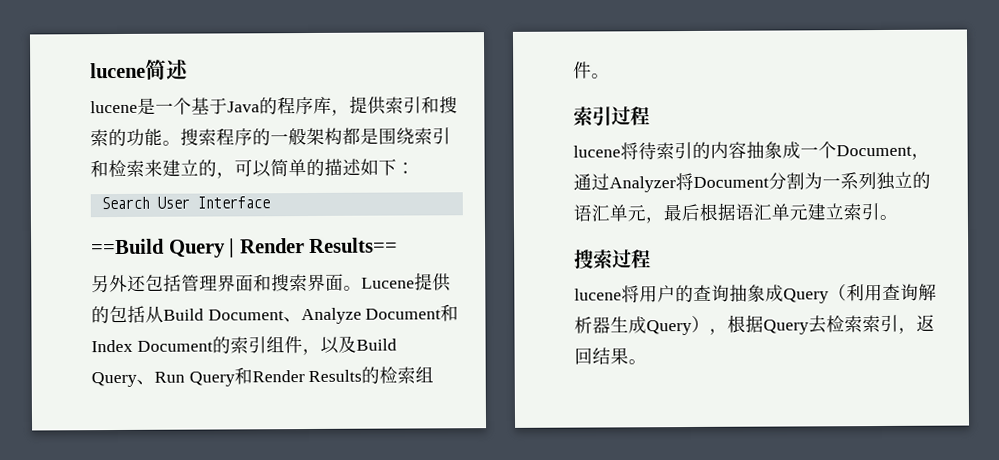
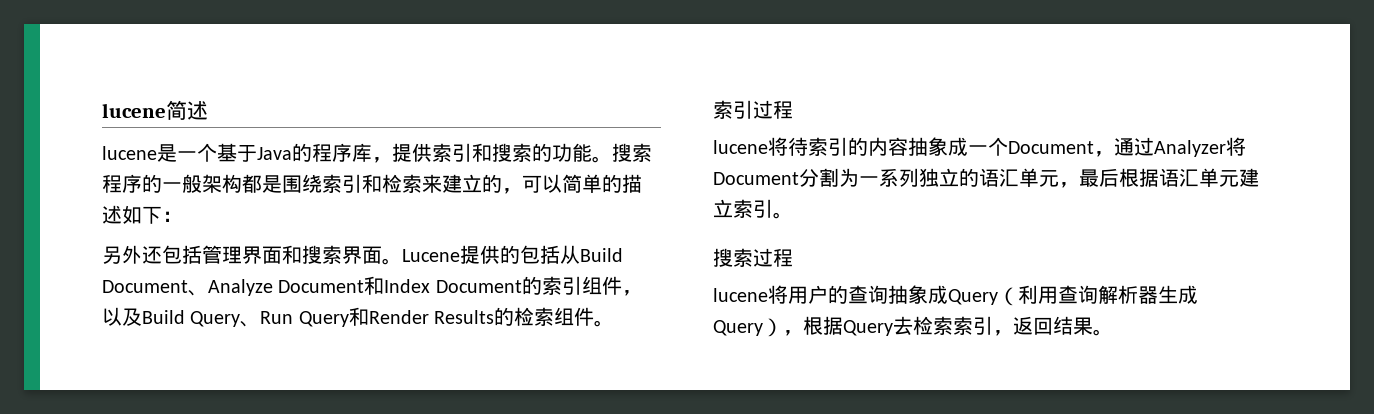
- Search User Interface
- ==Build Query | Render Results==

